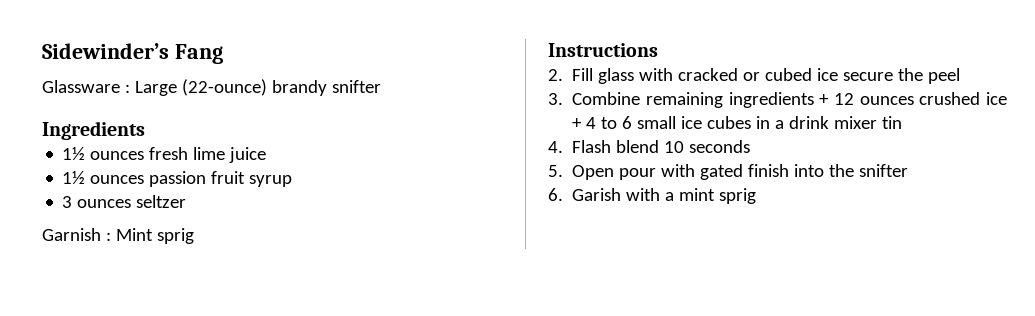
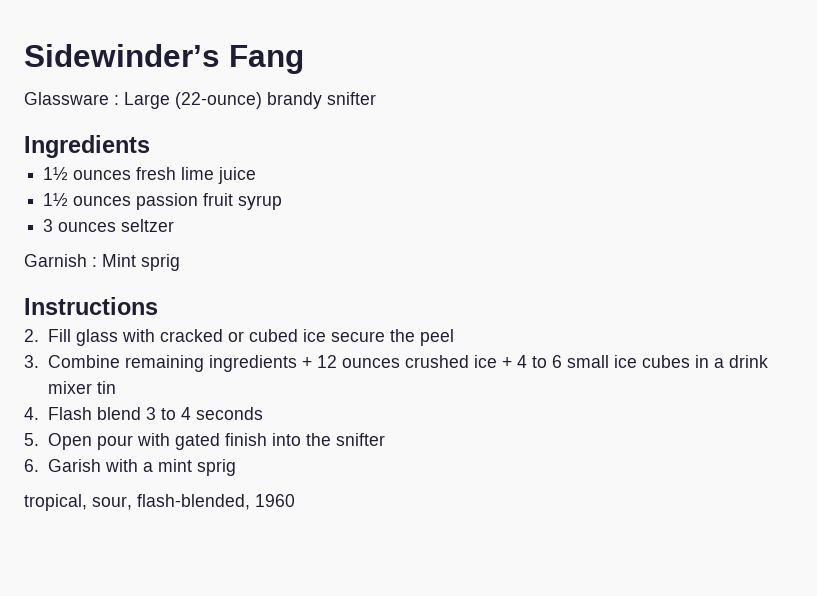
- 4. Flash blend 10 seconds
+ 4. Flash blend 3 to 4 seconds
+ tropical, sour, flash-blended, 1960

